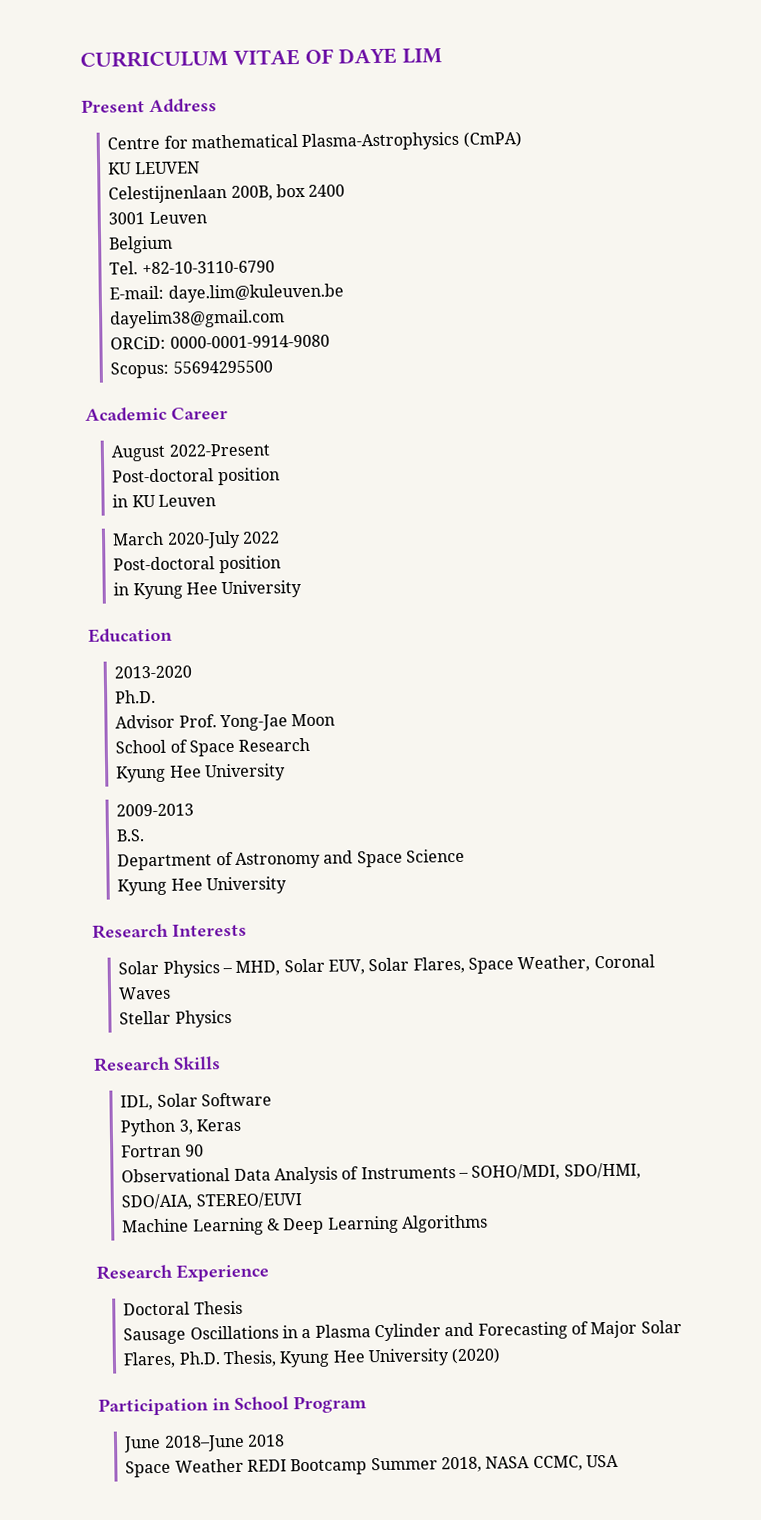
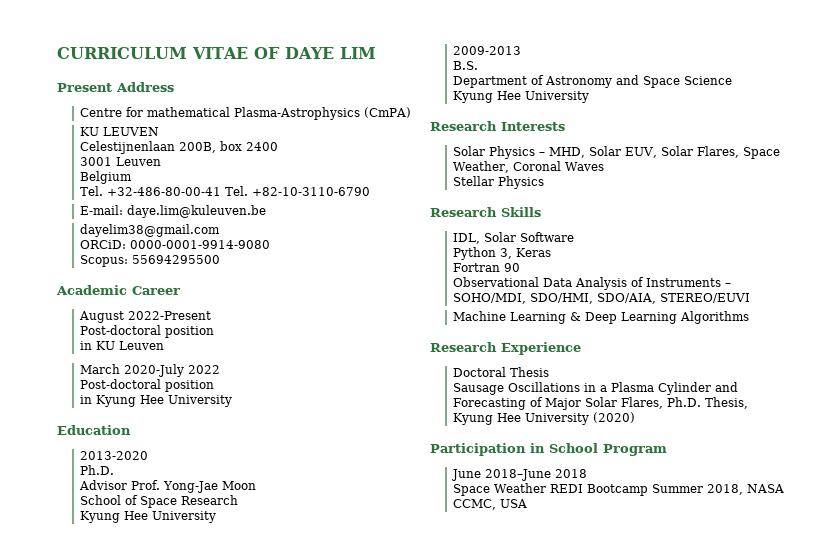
- Tel. +82-10-3110-6790
+ Tel. +32-486-80-00-41 Tel. +82-10-3110-6790

